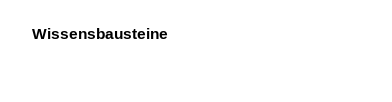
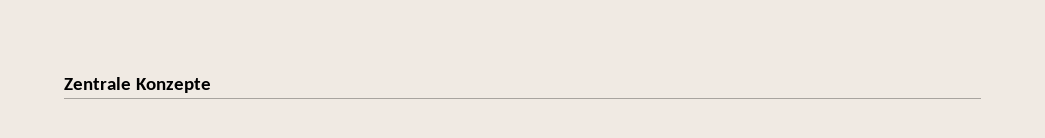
- Wissensbausteine
+ Zentrale Konzepte

